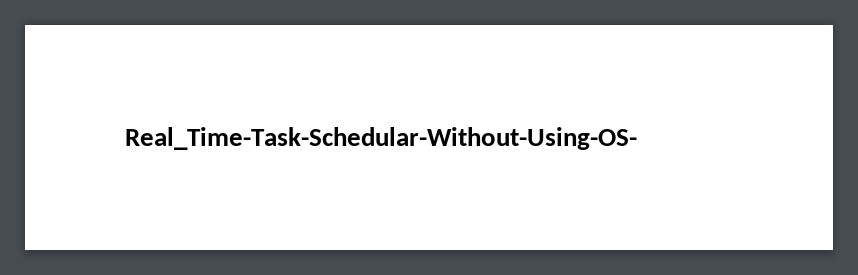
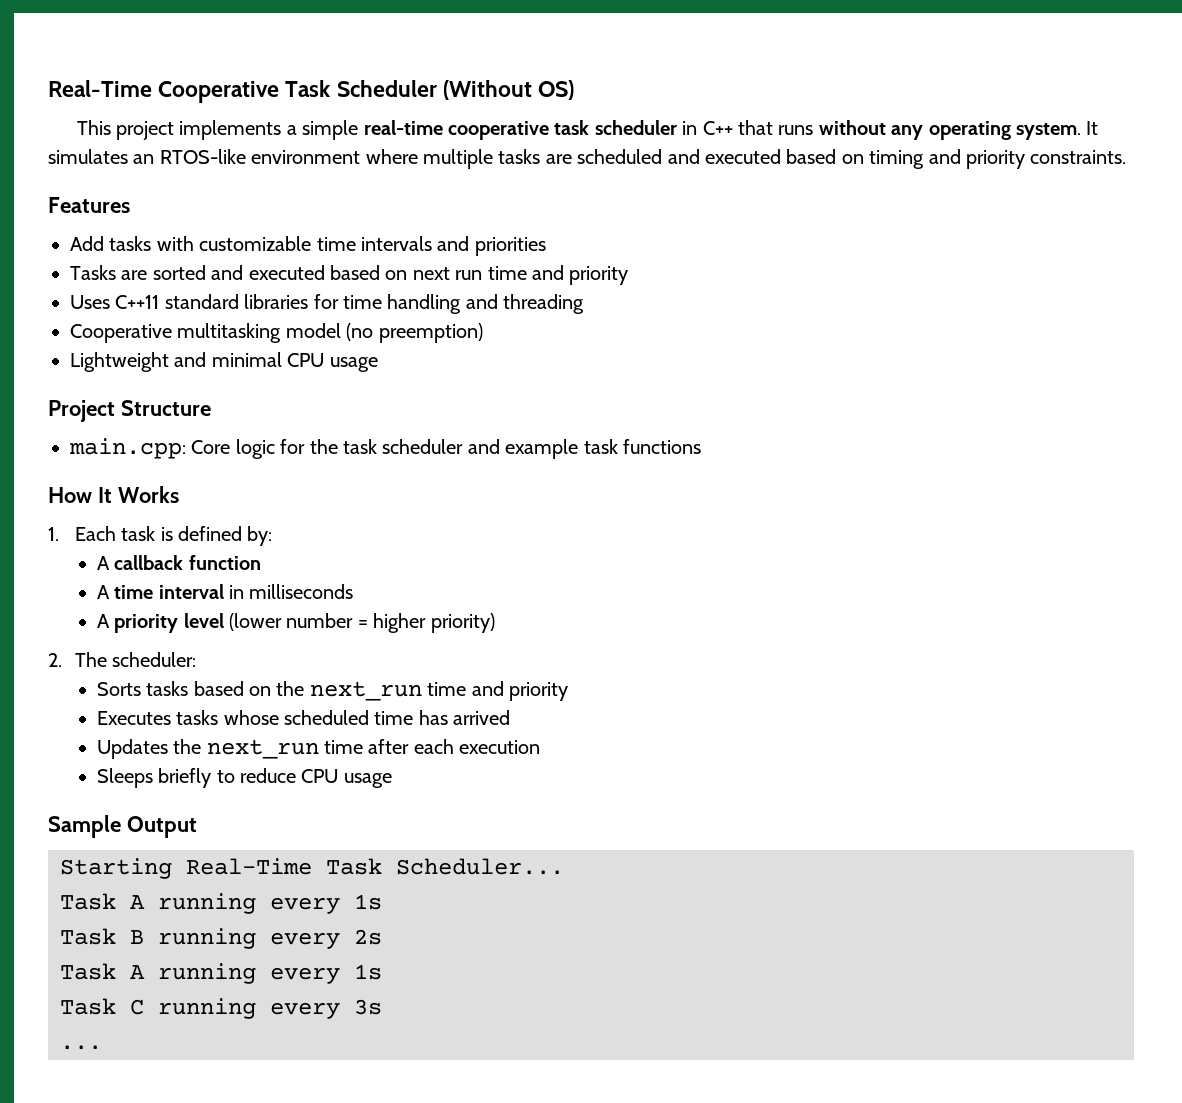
- Real_Time-Task-Schedular-Without-Using-OS-
+ Real-Time Cooperative Task Scheduler (Without OS)
+ This project implements a simple real-time cooperative task scheduler in C++ that runs without any operating system. It simulates an RTOS-like environment where multiple tasks are scheduled and executed based on timing and priority constraints.
+ Features
+ Add tasks with customizable time intervals and priorities
+ Tasks are sorted and executed based on next run time and priority
+ Uses C++11 standard libraries for time handling and threading
+ Cooperative multitasking model (no preemption)
+ Lightweight and minimal CPU usage
+ Project Structure
+ main.cpp: Core logic for the task scheduler and example task functions
+ How It Works
+ 1. Each task is defined by:
+ A callback function
+ A time interval in milliseconds
+ A priority level (lower number = higher priority)
+ 2. The scheduler:
+ Sorts tasks based on the next_run time and priority
+ Executes tasks whose scheduled time has arrived
+ Updates the next_run time after each execution
+ Sleeps briefly to reduce CPU usage
+ Sample Output
+ Starting Real-Time Task Scheduler...
+ Task A running every 1s
+ Task B running every 2s
+ Task A running every 1s
+ Task C running every 3s
+ ...

